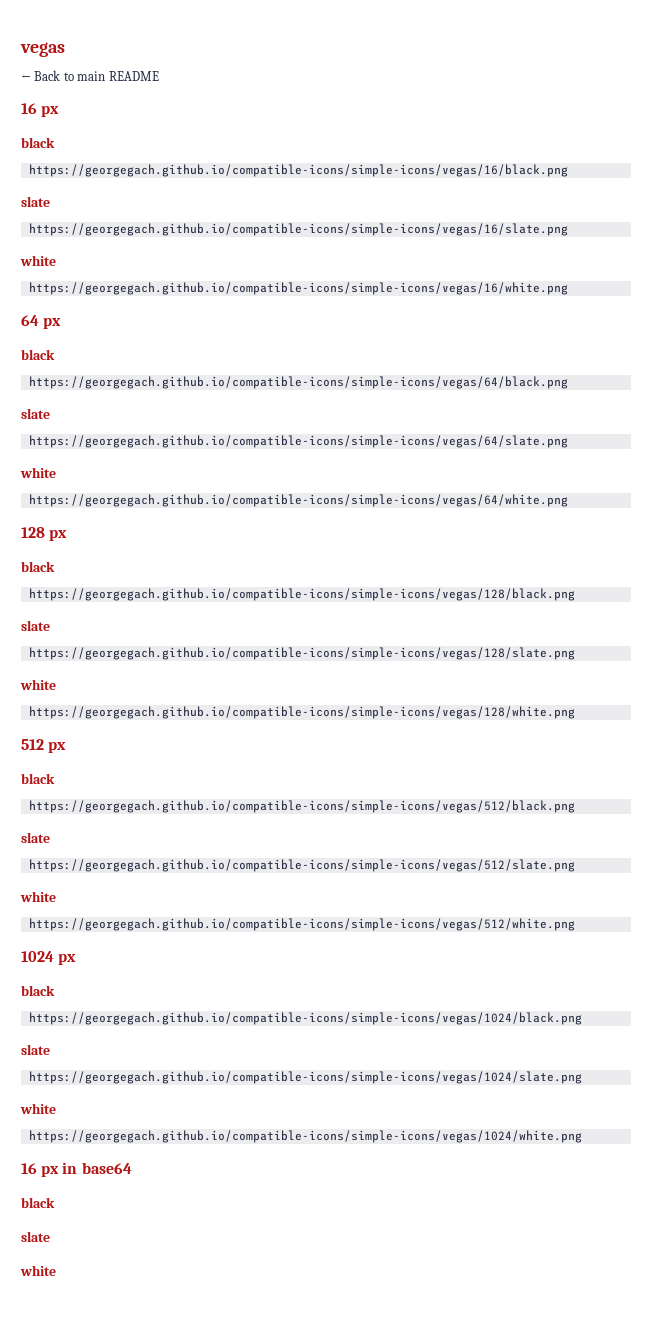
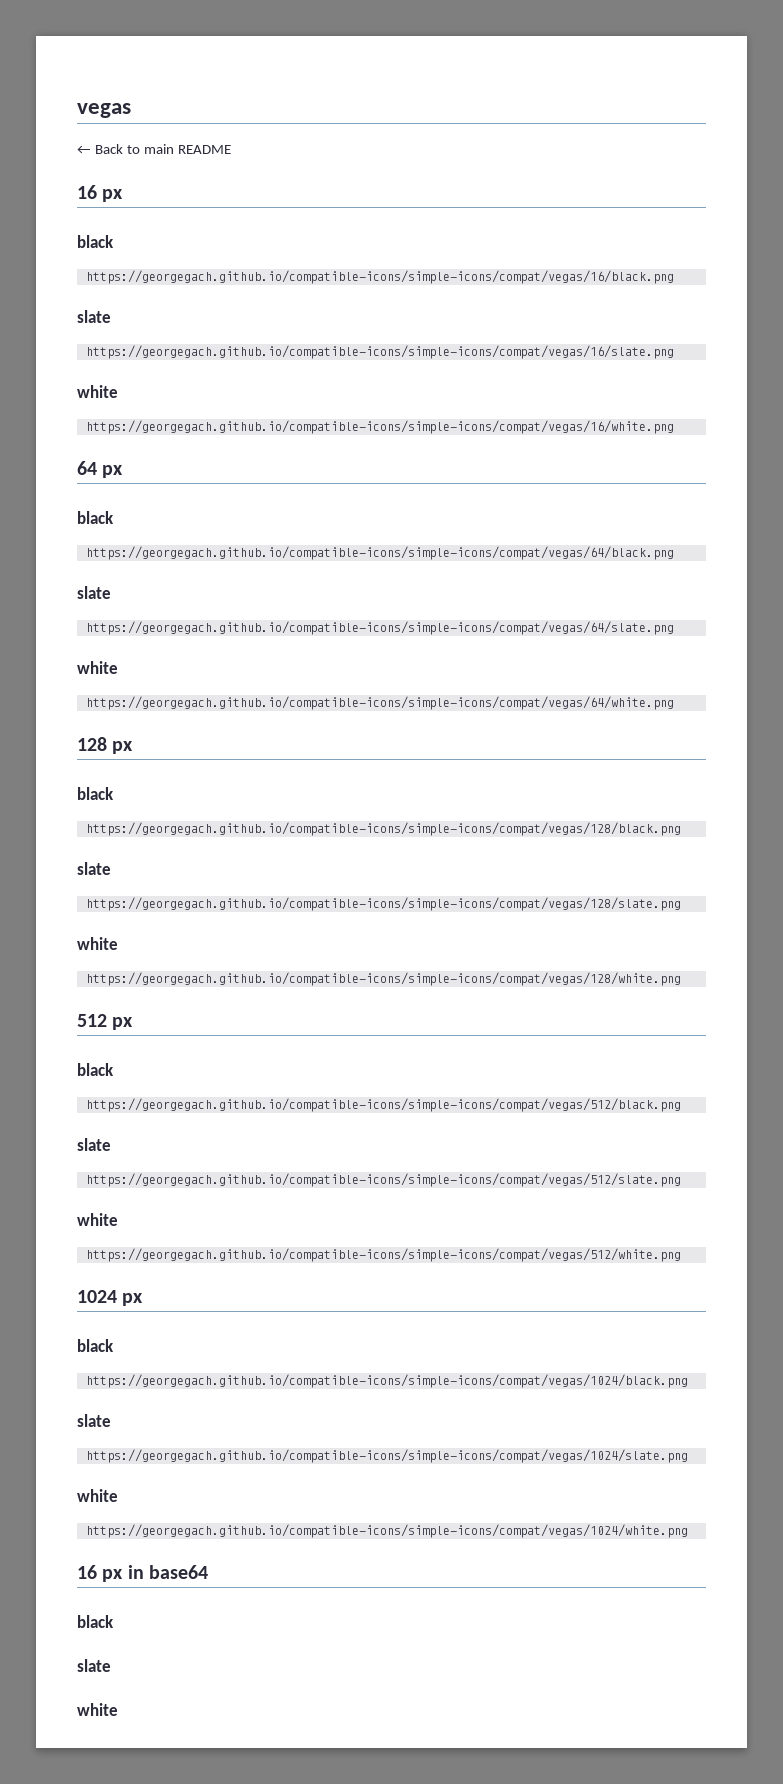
- https://georgegach.github.io/compatible-icons/simple-icons/vegas/16/black.png
+ https://georgegach.github.io/compatible-icons/simple-icons/compat/vegas/16/black.png
  slate
- https://georgegach.github.io/compatible-icons/simple-icons/vegas/16/slate.png
+ https://georgegach.github.io/compatible-icons/simple-icons/compat/vegas/16/slate.png
  white
- https://georgegach.github.io/compatible-icons/simple-icons/vegas/16/white.png
+ https://georgegach.github.io/compatible-icons/simple-icons/compat/vegas/16/white.png
- https://georgegach.github.io/compatible-icons/simple-icons/vegas/64/black.png
+ https://georgegach.github.io/compatible-icons/simple-icons/compat/vegas/64/black.png
  slate
- https://georgegach.github.io/compatible-icons/simple-icons/vegas/64/slate.png
+ https://georgegach.github.io/compatible-icons/simple-icons/compat/vegas/64/slate.png
  white
- https://georgegach.github.io/compatible-icons/simple-icons/vegas/64/white.png
+ https://georgegach.github.io/compatible-icons/simple-icons/compat/vegas/64/white.png
- https://georgegach.github.io/compatible-icons/simple-icons/vegas/128/black.png
+ https://georgegach.github.io/compatible-icons/simple-icons/compat/vegas/128/black.png
  slate
- https://georgegach.github.io/compatible-icons/simple-icons/vegas/128/slate.png
+ https://georgegach.github.io/compatible-icons/simple-icons/compat/vegas/128/slate.png
  white
- https://georgegach.github.io/compatible-icons/simple-icons/vegas/128/white.png
+ https://georgegach.github.io/compatible-icons/simple-icons/compat/vegas/128/white.png
- https://georgegach.github.io/compatible-icons/simple-icons/vegas/512/black.png
+ https://georgegach.github.io/compatible-icons/simple-icons/compat/vegas/512/black.png
  slate
- https://georgegach.github.io/compatible-icons/simple-icons/vegas/512/slate.png
+ https://georgegach.github.io/compatible-icons/simple-icons/compat/vegas/512/slate.png
  white
- https://georgegach.github.io/compatible-icons/simple-icons/vegas/512/white.png
+ https://georgegach.github.io/compatible-icons/simple-icons/compat/vegas/512/white.png
- https://georgegach.github.io/compatible-icons/simple-icons/vegas/1024/black.png
+ https://georgegach.github.io/compatible-icons/simple-icons/compat/vegas/1024/black.png
  slate
- https://georgegach.github.io/compatible-icons/simple-icons/vegas/1024/slate.png
+ https://georgegach.github.io/compatible-icons/simple-icons/compat/vegas/1024/slate.png
  white
- https://georgegach.github.io/compatible-icons/simple-icons/vegas/1024/white.png
+ https://georgegach.github.io/compatible-icons/simple-icons/compat/vegas/1024/white.png

